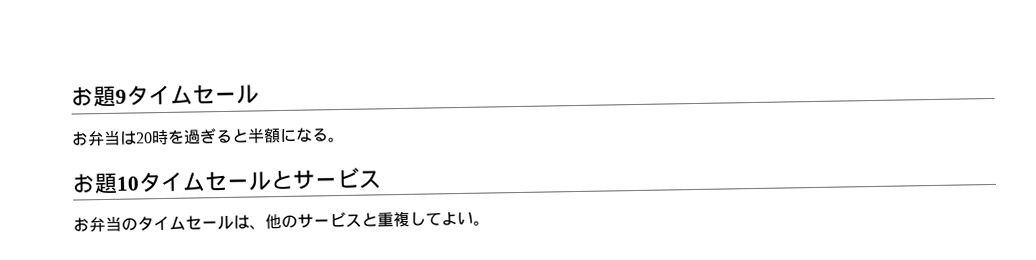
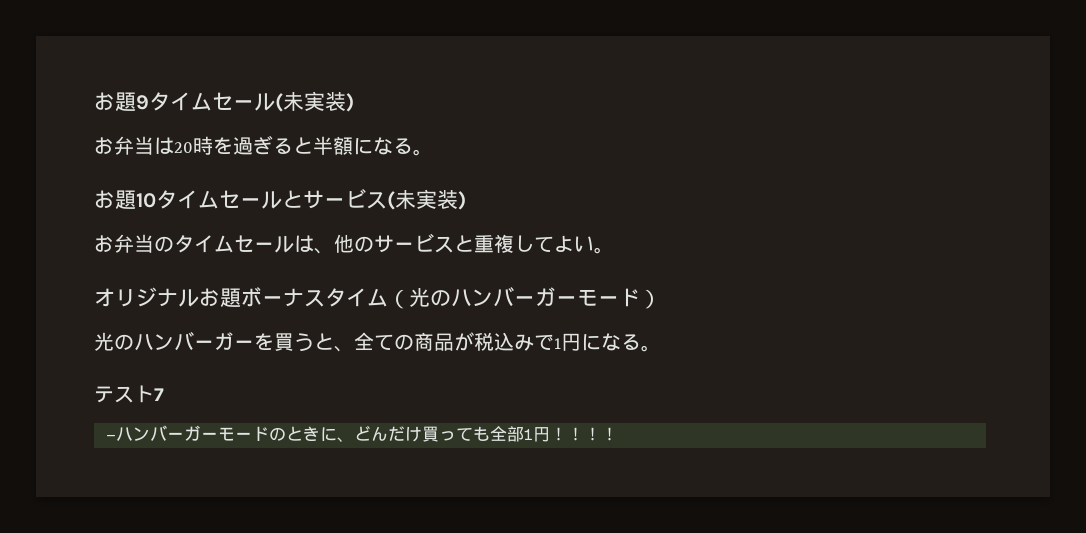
- お題9タイムセール
+ お題9タイムセール(未実装)
- お題10タイムセールとサービス
+ お題10タイムセールとサービス(未実装)
+ オリジナルお題ボーナスタイム（光のハンバーガーモード）
+ 光のハンバーガーを買うと、全ての商品が税込みで1円になる。
+ テスト7
+ -ハンバーガーモードのときに、どんだけ買っても全部1円！！！！

